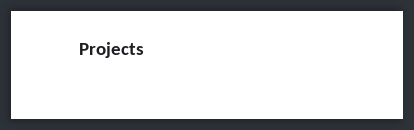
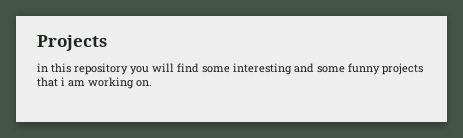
+ in this repository you will find some interesting and some funny projects that i am working on.

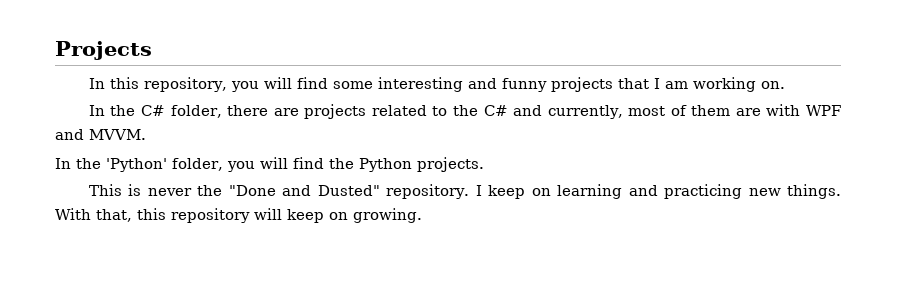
- in this repository you will find some interesting and some funny projects that i am working on.
+ In this repository, you will find some interesting and funny projects that I am working on.
+ In the C# folder, there are projects related to the C# and currently, most of them are with WPF and MVVM.
+ In the 'Python' folder, you will find the Python projects.
+ This is never the "Done and Dusted" repository. I keep on learning and practicing new things. With that, this repository will keep on growing.

